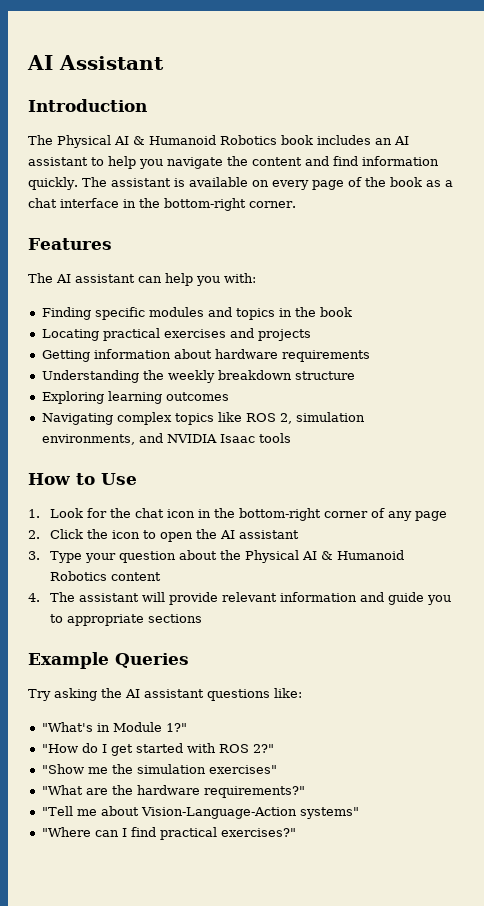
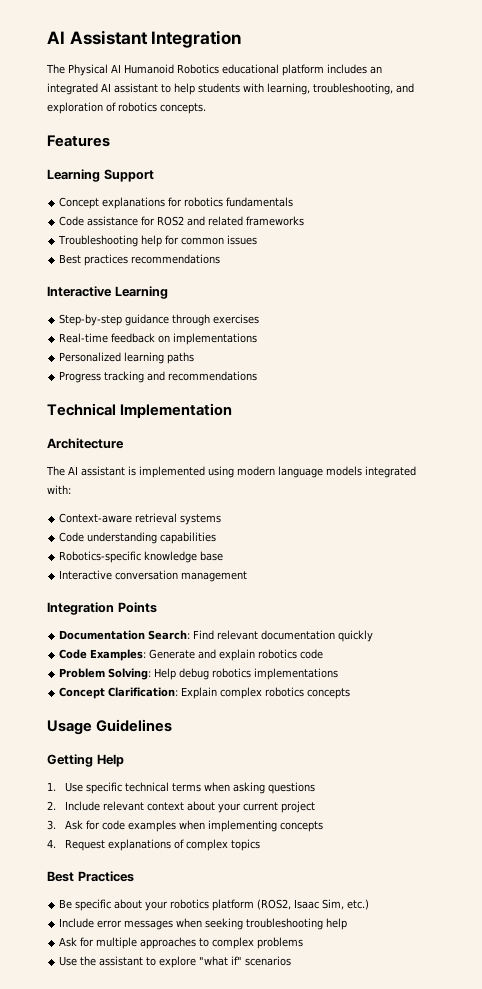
- AI Assistant
- Introduction
+ AI Assistant Integration
- The Physical AI & Humanoid Robotics book includes an AI assistant to help you navigate the content and find information quickly. The assistant is available on every page of the book as a chat interface in the bottom-right corner.
+ The Physical AI Humanoid Robotics educational platform includes an integrated AI assistant to help students with learning, troubleshooting, and exploration of robotics concepts.
  Features
- The AI assistant can help you with:
- Finding specific modules and topics in the book
- Locating practical exercises and projects
- Getting information about hardware requirements
- Understanding the weekly breakdown structure
- Exploring learning outcomes
- Navigating complex topics like ROS 2, simulation environments, and NVIDIA Isaac tools
- How to Use
- 1. Look for the chat icon in the bottom-right corner of any page
- 2. Click the icon to open the AI assistant
- 3. Type your question about the Physical AI & Humanoid Robotics content
- 4. The assistant will provide relevant information and guide you to appropriate sections
- Example Queries
- Try asking the AI assistant questions like:
- "What's in Module 1?"
- "How do I get started with ROS 2?"
- "Show me the simulation exercises"
- "What are the hardware requirements?"
- "Tell me about Vision-Language-Action systems"
- "Where can I find practical exercises?"
+ Learning Support
+ Concept explanations for robotics fundamentals
+ Code assistance for ROS2 and related frameworks
+ Troubleshooting help for common issues
+ Best practices recommendations
+ Interactive Learning
+ Step-by-step guidance through exercises
+ Real-time feedback on implementations
+ Personalized learning paths
+ Progress tracking and recommendations
+ Technical Implementation
+ Architecture
+ The AI assistant is implemented using modern language models integrated with:
+ Context-aware retrieval systems
+ Code understanding capabilities
+ Robotics-specific knowledge base
+ Interactive conversation management
+ Integration Points
+ Documentation Search: Find relevant documentation quickly
+ Code Examples: Generate and explain robotics code
+ Problem Solving: Help debug robotics implementations
+ Concept Clarification: Explain complex robotics concepts
+ Usage Guidelines
+ Getting Help
+ 1. Use specific technical terms when asking questions
+ 2. Include relevant context about your current project
+ 3. Ask for code examples when implementing concepts
+ 4. Request explanations of complex topics
+ Best Practices
+ Be specific about your robotics platform (ROS2, Isaac Sim, etc.)
+ Include error messages when seeking troubleshooting help
+ Ask for multiple approaches to complex problems
+ Use the assistant to explore "what if" scenarios

